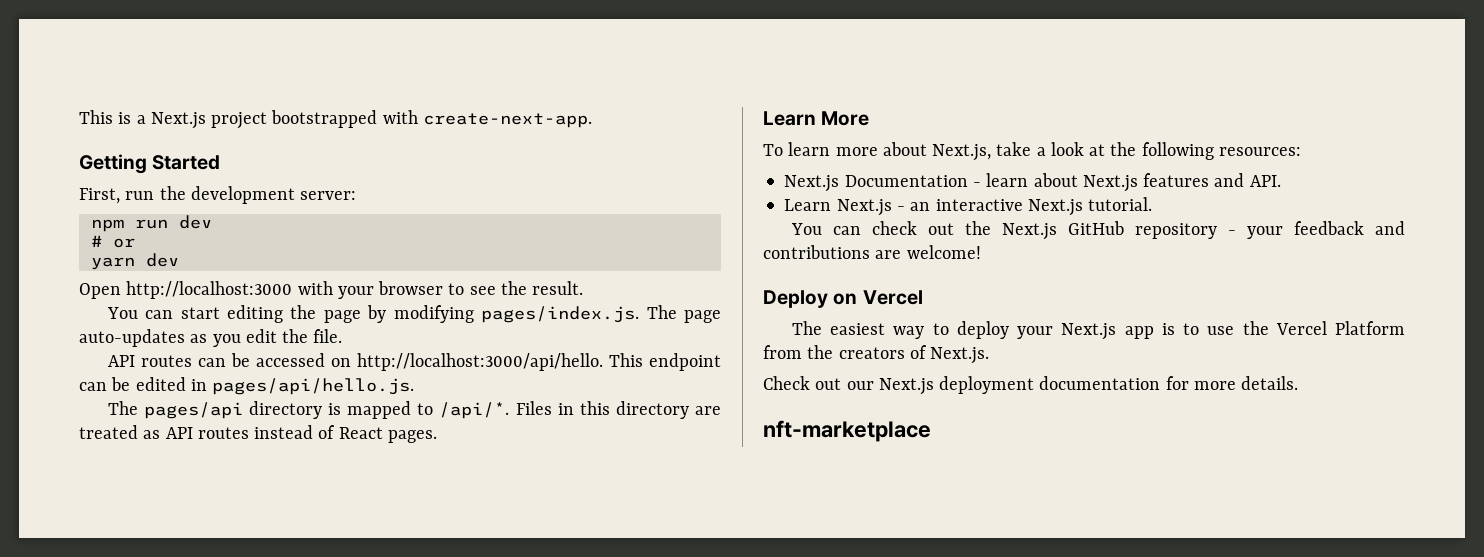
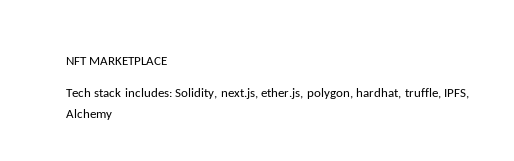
- This is a Next.js project bootstrapped with create-next-app.
- Getting Started
- First, run the development server:
- npm run dev
- # or
- yarn dev
- Open http://localhost:3000 with your browser to see the result.
- You can start editing the page by modifying pages/index.js. The page auto-updates as you edit the file.
- API routes can be accessed on http://localhost:3000/api/hello. This endpoint can be edited in pages/api/hello.js.
- The pages/api directory is mapped to /api/*. Files in this directory are treated as API routes instead of React pages.
- Learn More
- To learn more about Next.js, take a look at the following resources:
- Next.js Documentation - learn about Next.js features and API.
- Learn Next.js - an interactive Next.js tutorial.
- You can check out the Next.js GitHub repository - your feedback and contributions are welcome!
- Deploy on Vercel
- The easiest way to deploy your Next.js app is to use the Vercel Platform from the creators of Next.js.
- Check out our Next.js deployment documentation for more details.
- nft-marketplace
+ NFT MARKETPLACE
+ Tech stack includes: Solidity, next.js, ether.js, polygon, hardhat, truffle, IPFS, Alchemy

